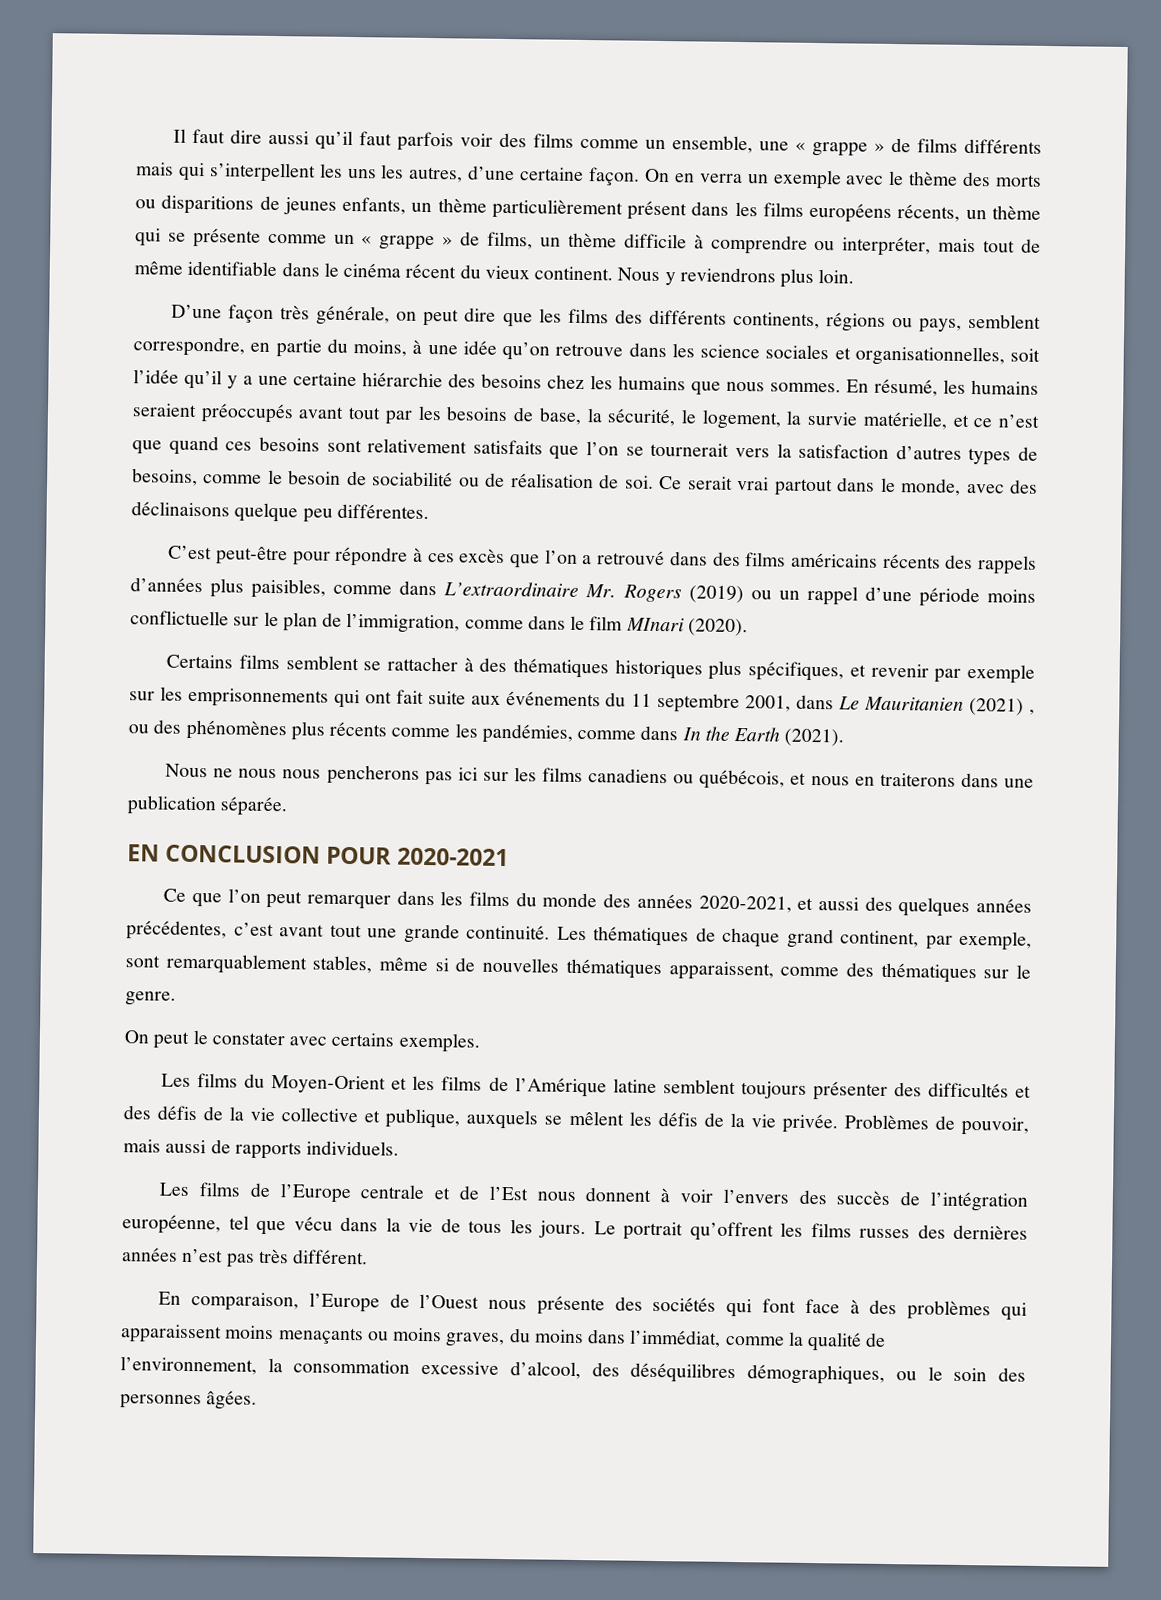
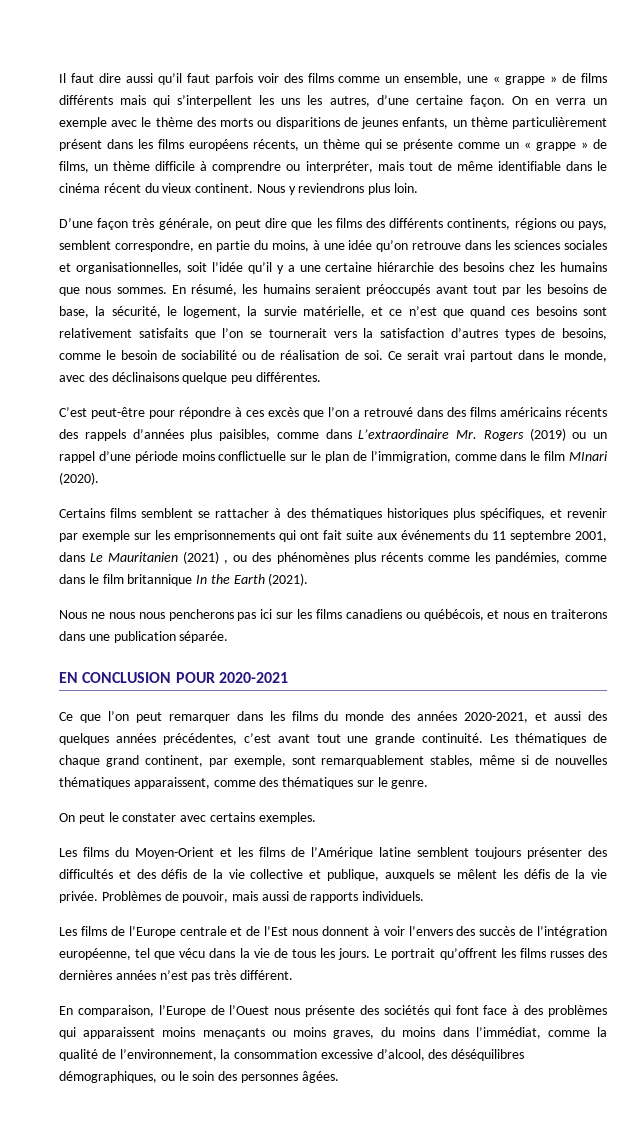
- D’une façon très générale, on peut dire que les films des différents continents, régions ou pays, semblent correspondre, en partie du moins, à une idée qu’on retrouve dans les science sociales et organisationnelles, soit l’idée qu’il y a une certaine hiérarchie des besoins chez les humains que nous sommes.
+ D’une façon très générale, on peut dire que les films des différents continents, régions ou pays, semblent correspondre, en partie du moins, à une idée qu’on retrouve dans les sciences sociales et organisationnelles, soit l’idée qu’il y a une certaine hiérarchie des besoins chez les humains que nous sommes.
- Certains films semblent se rattacher à des thématiques historiques plus spécifiques, et revenir par exemple sur les emprisonnements qui ont fait suite aux événements du 11 septembre 2001, dans Le Mauritanien (2021) , ou des phénomènes plus récents comme les pandémies, comme dans In the Earth (2021).
+ Certains films semblent se rattacher à des thématiques historiques plus spécifiques, et revenir par exemple sur les emprisonnements qui ont fait suite aux événements du 11 septembre 2001, dans Le Mauritanien (2021) , ou des phénomènes plus récents comme les pandémies, comme dans le film britannique In the Earth (2021).

